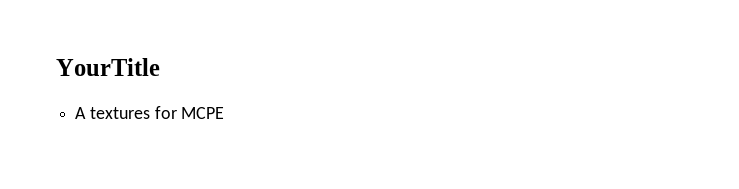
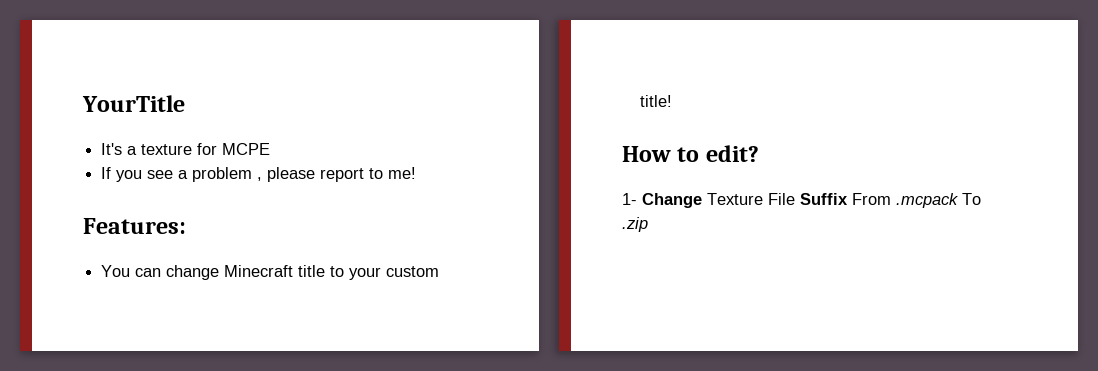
- A textures for MCPE
+ It's a texture for MCPE
+ If you see a problem , please report to me!
+ Features:
+ You can change Minecraft title to your custom title!
+ How to edit?
+ 1- Change Texture File Suffix From .mcpack To .zip

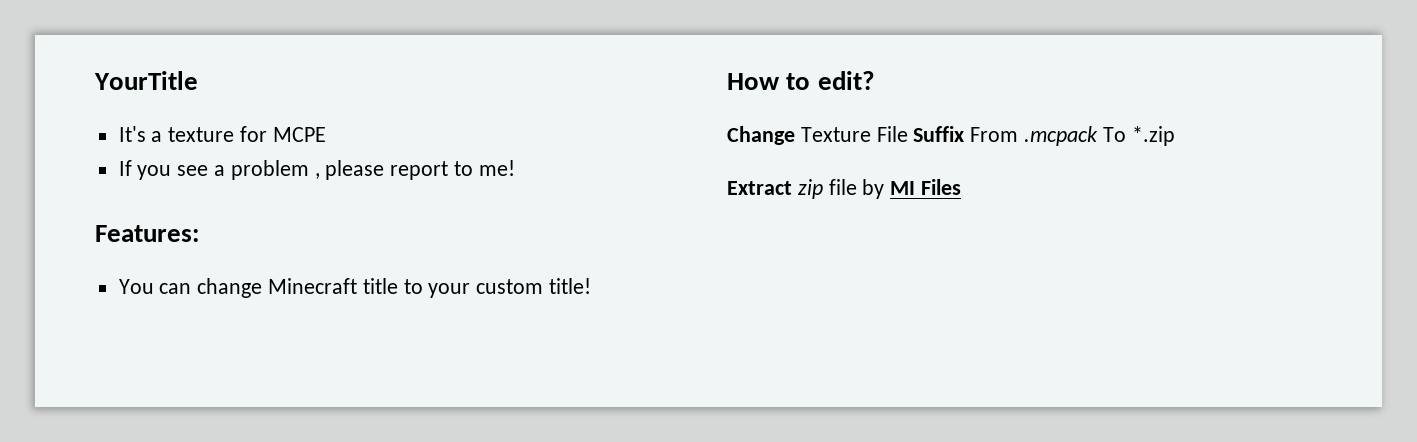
- 1- Change Texture File Suffix From .mcpack To .zip
+ Change Texture File Suffix From .mcpack To *.zip
+ Extract zip file by MI Files

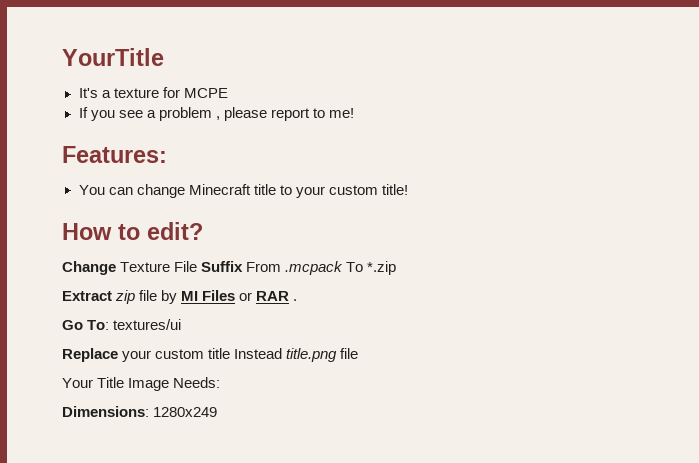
- Extract zip file by MI Files
+ Extract zip file by MI Files or RAR .
+ Go To: textures/ui
+ Replace your custom title Instead title.png file
+ Your Title Image Needs:
+ Dimensions: 1280x249

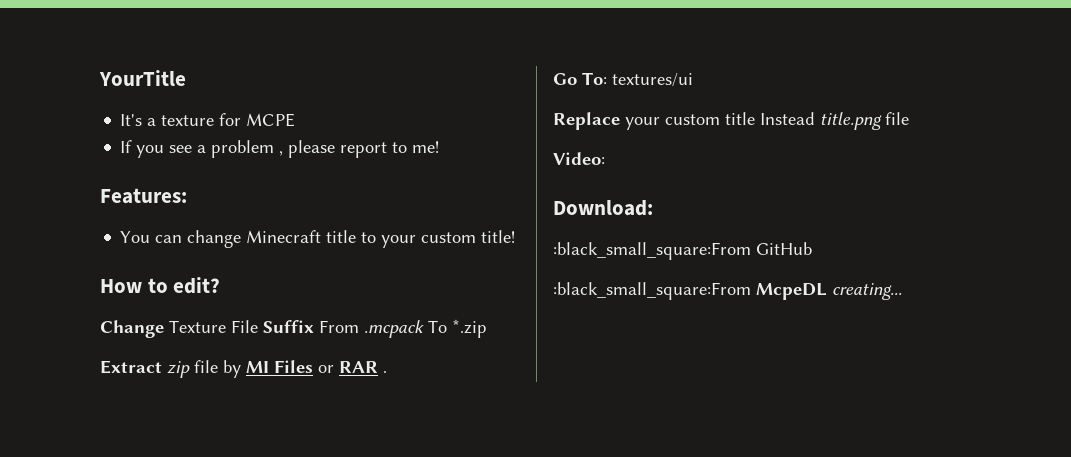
- Your Title Image Needs:
- Dimensions: 1280x249
+ Video:
+ Download:
+ :black_small_square:From GitHub
+ :black_small_square:From McpeDL creating...

